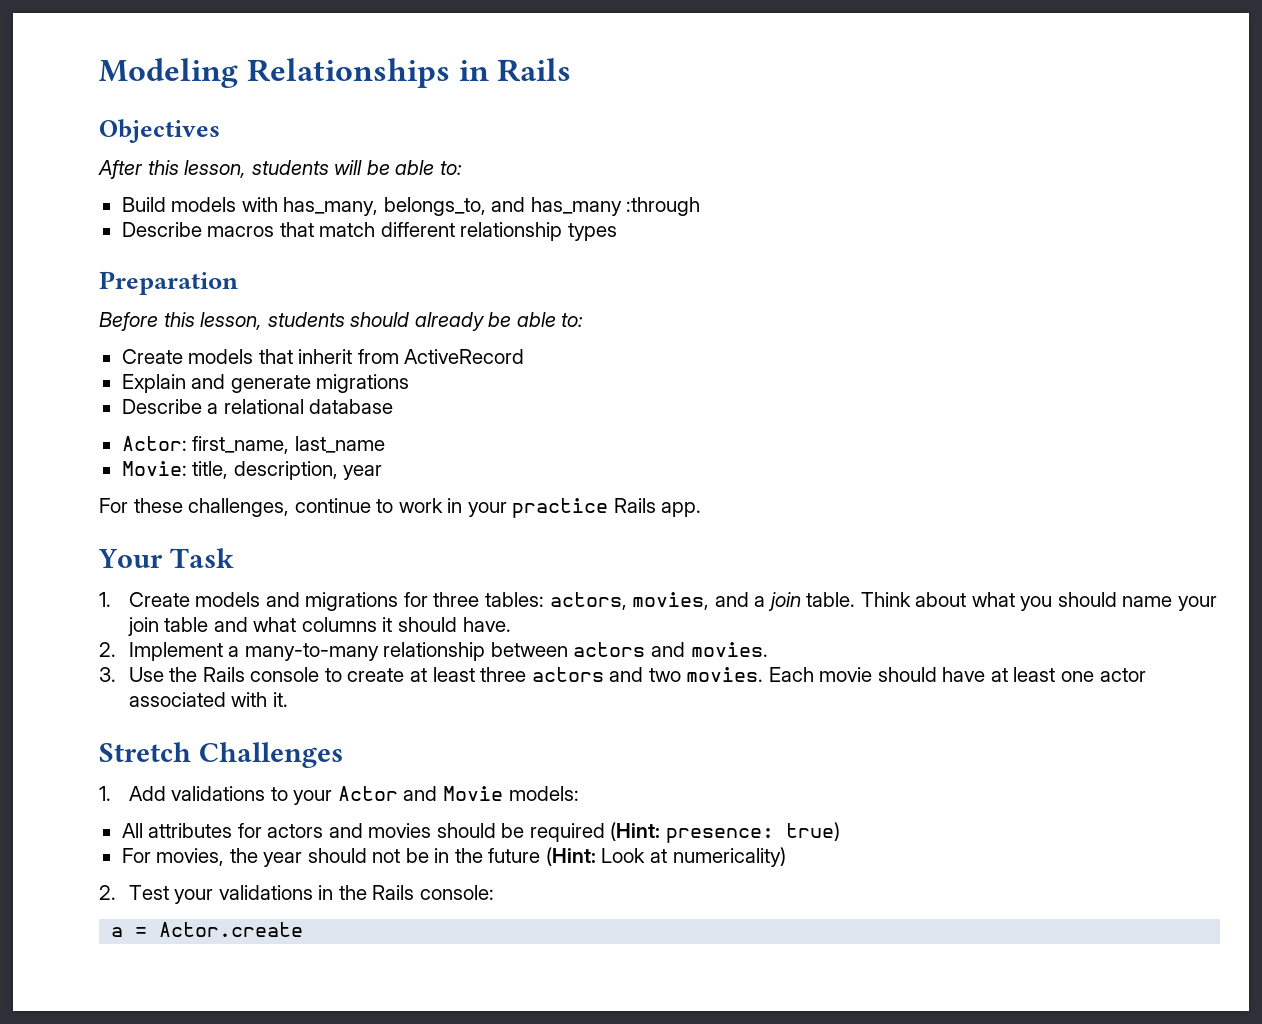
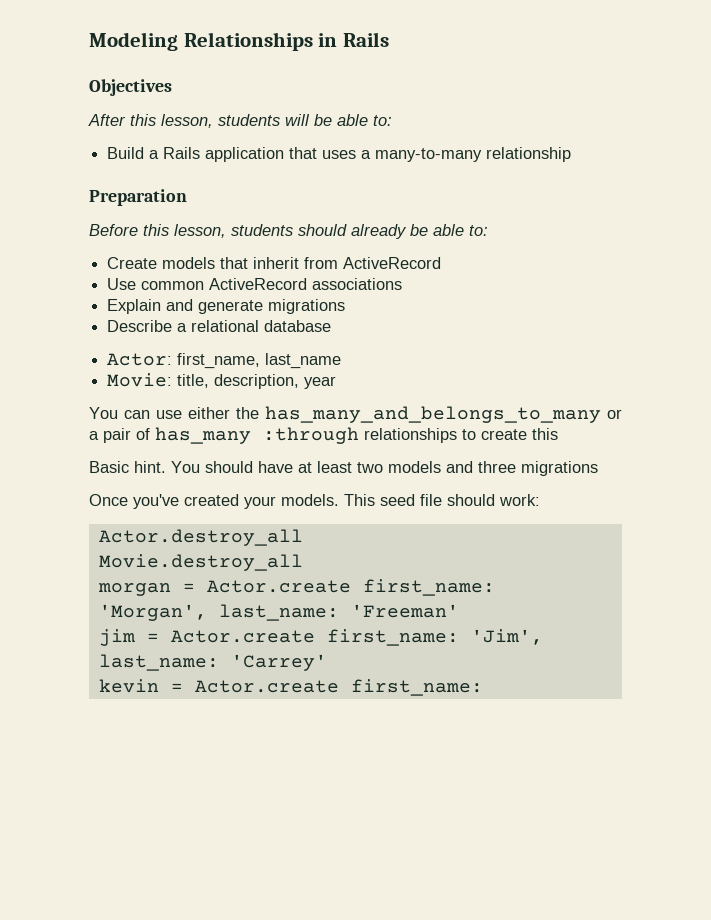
- Build models with has_many, belongs_to, and has_many :through
- Describe macros that match different relationship types
+ Build a Rails application that uses a many-to-many relationship
+ Use common ActiveRecord associations
- For these challenges, continue to work in your practice Rails app.
- Your Task
- 1. Create models and migrations for three tables: actors, movies, and a join table. Think about what you should name your join table and what columns it should have.
- 2. Implement a many-to-many relationship between actors and movies.
- 3. Use the Rails console to create at least three actors and two movies. Each movie should have at least one actor associated with it.
- Stretch Challenges
- 1. Add validations to your Actor and Movie models:
- All attributes for actors and movies should be required (Hint: presence: true)
- For movies, the year should not be in the future (Hint: Look at numericality)
- 2. Test your validations in the Rails console:
- a = Actor.create
+ You can use either the has_many_and_belongs_to_many or a pair of has_many :through relationships to create this
+ Basic hint. You should have at least two models and three migrations
+ Once you've created your models. This seed file should work:
+ Actor.destroy_all
+ Movie.destroy_all
+ morgan = Actor.create first_name: 'Morgan', last_name: 'Freeman'
+ jim = Actor.create first_name: 'Jim', last_name: 'Carrey'
+ kevin = Actor.create first_name:

